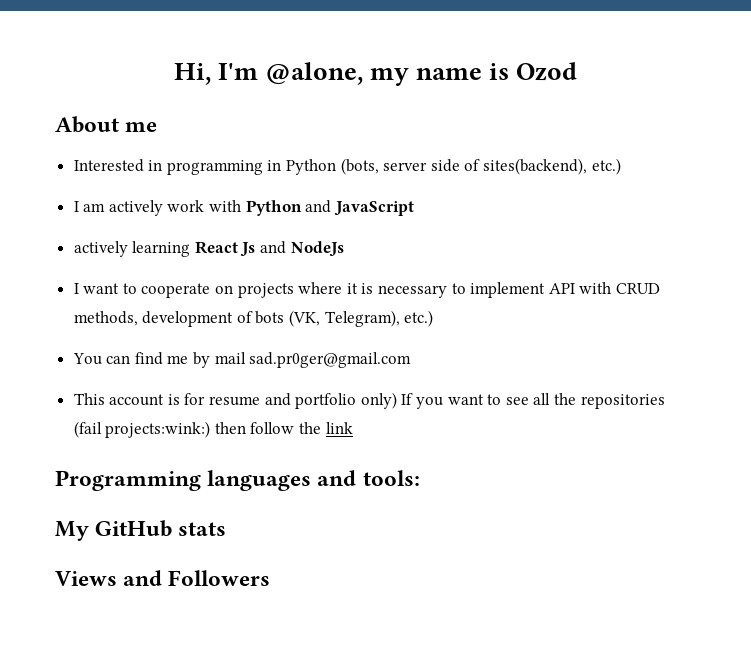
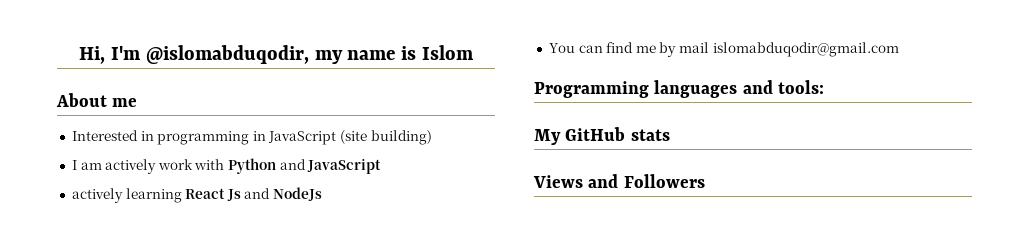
- Hi, I'm @alone, my name is Ozod
+ Hi, I'm @islomabduqodir, my name is Islom
- Interested in programming in Python (bots, server side of sites(backend), etc.)
+ Interested in programming in JavaScript (site building)
- I want to cooperate on projects where it is necessary to implement API with CRUD methods, development of bots (VK, Telegram), etc.)
- You can find me by mail sad.pr0ger@gmail.com
- This account is for resume and portfolio only) If you want to see all the repositories (fail projects:wink:) then follow the link
+ You can find me by mail islomabduqodir@gmail.com

